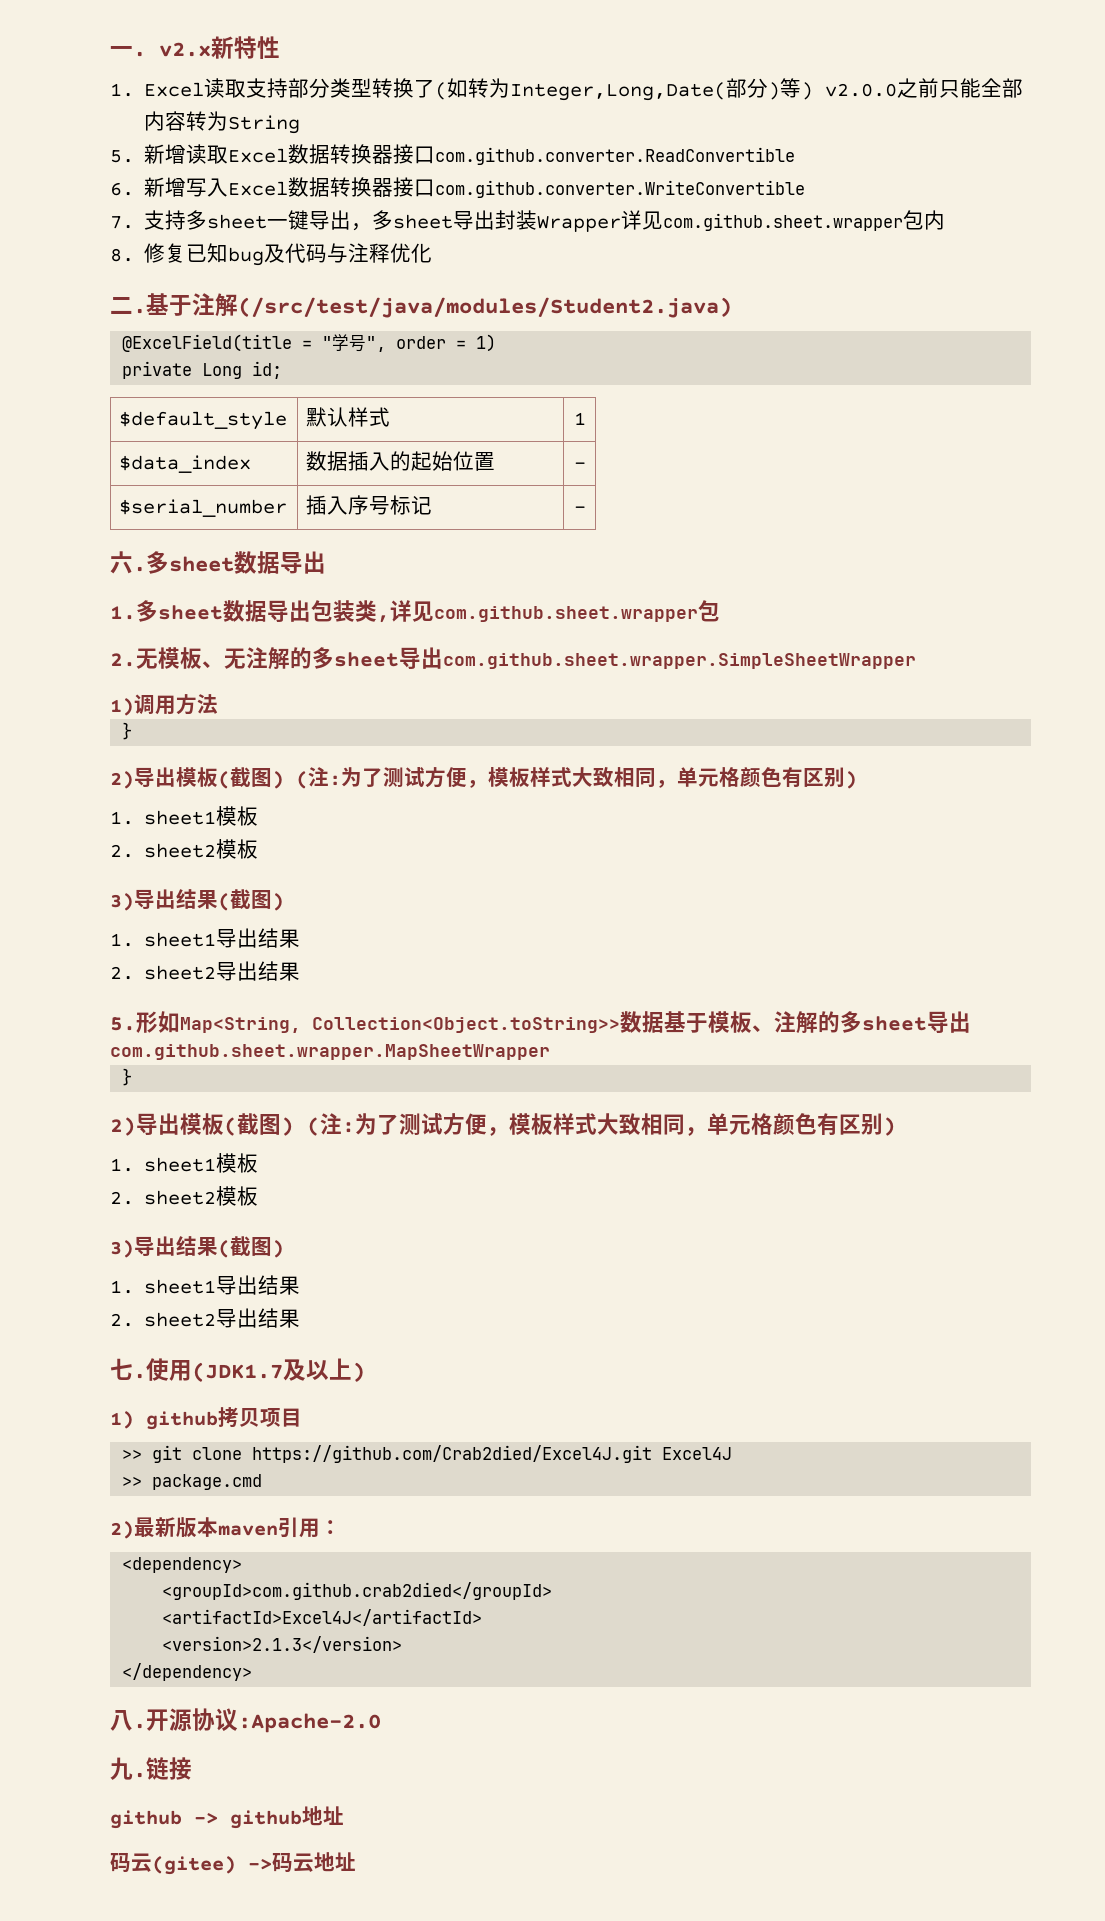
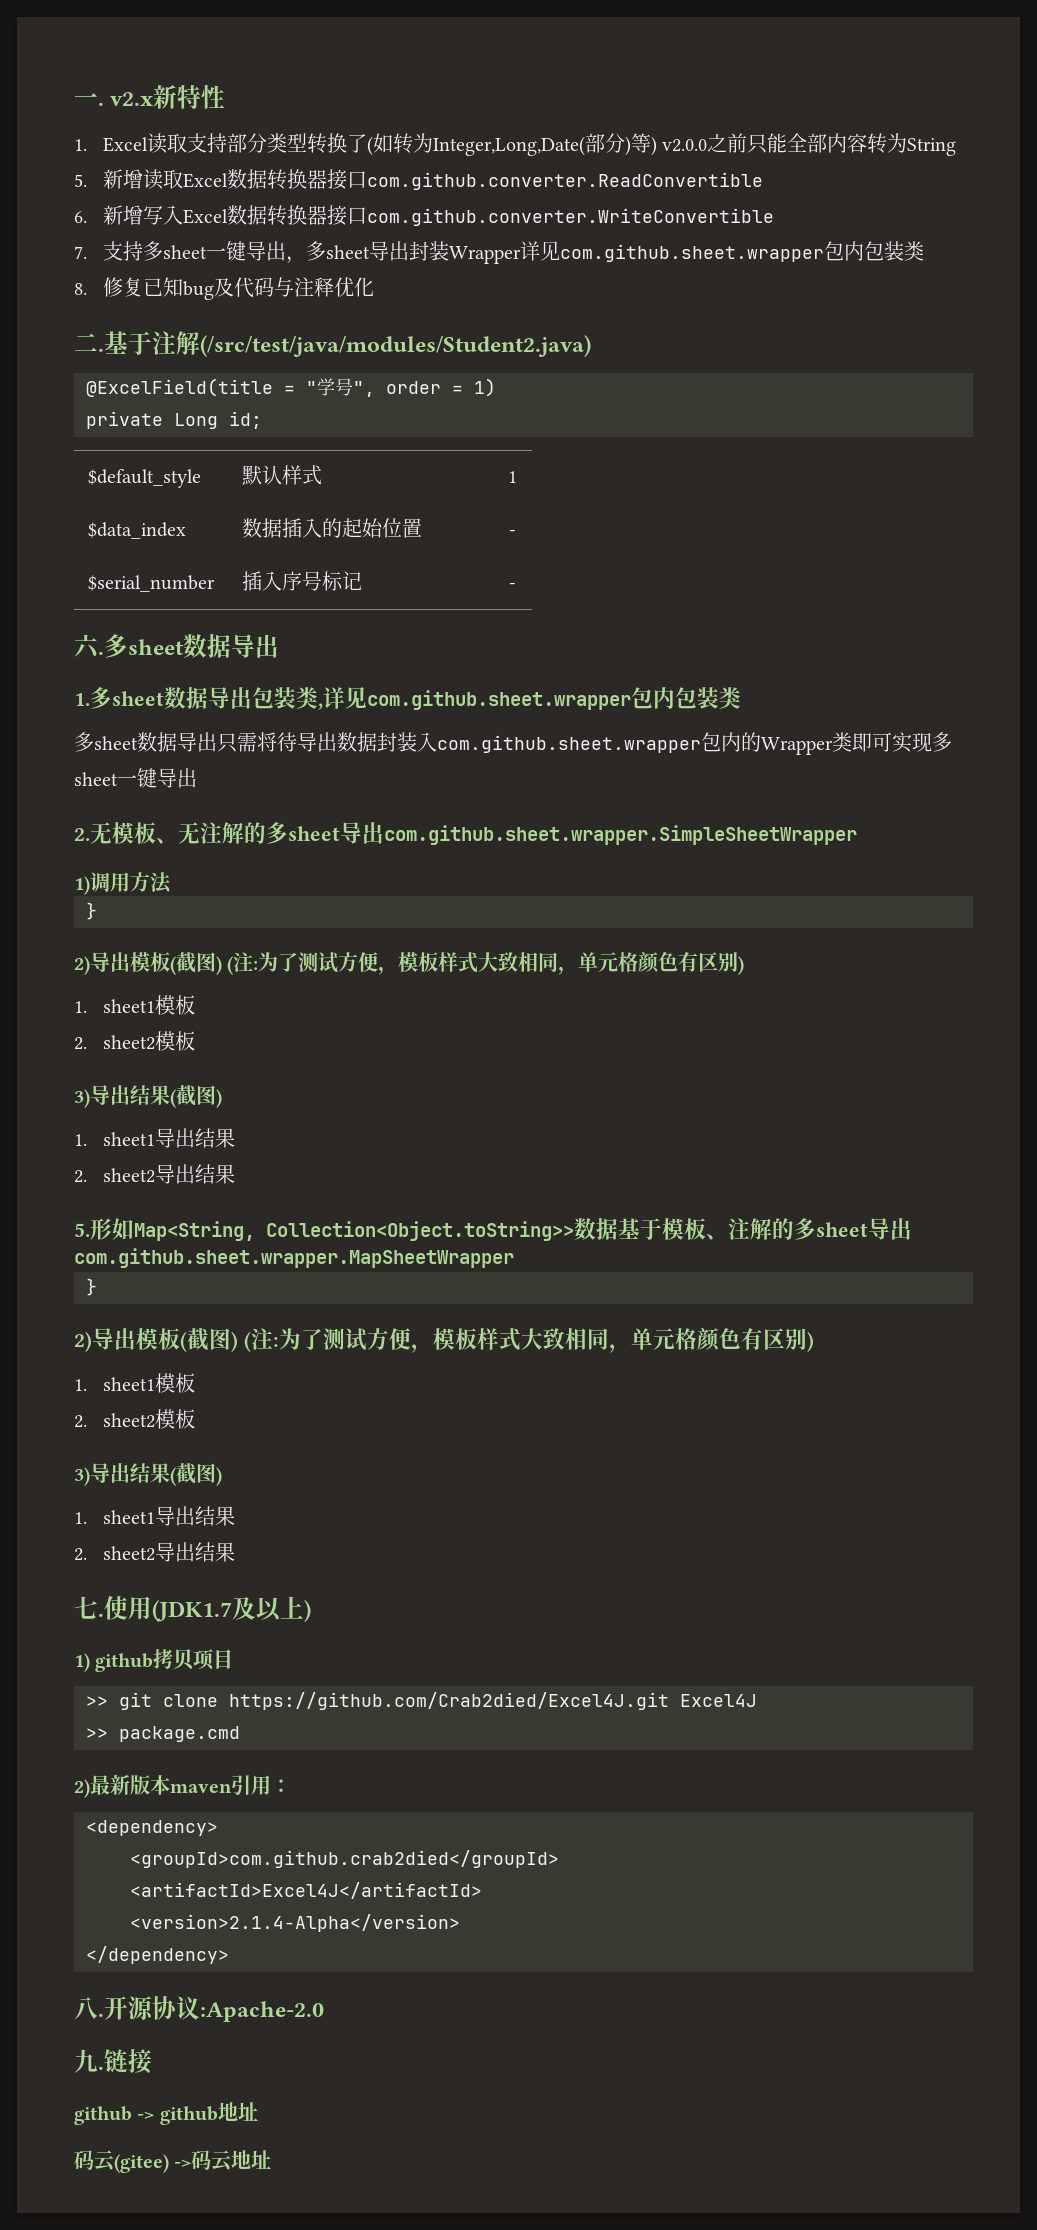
- 7.支持多sheet一键导出，多sheet导出封装Wrapper详见com.github.sheet.wrapper包内
+ 7.支持多sheet一键导出，多sheet导出封装Wrapper详见com.github.sheet.wrapper包内包装类
- 1.多sheet数据导出包装类,详见com.github.sheet.wrapper包
+ 1.多sheet数据导出包装类,详见com.github.sheet.wrapper包内包装类
+ 多sheet数据导出只需将待导出数据封装入com.github.sheet.wrapper包内的Wrapper类即可实现多sheet一键导出
- <version>2.1.3</version>
+ <version>2.1.4-Alpha</version>

